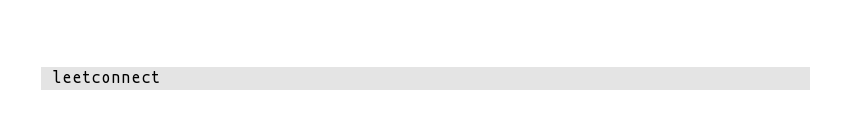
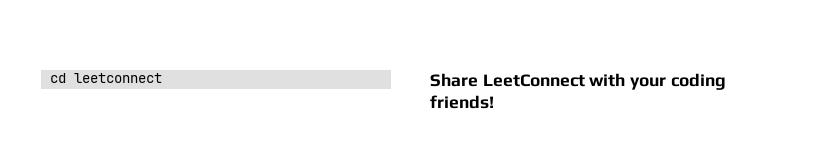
- leetconnect
+ cd leetconnect
+ Share LeetConnect with your coding friends!

